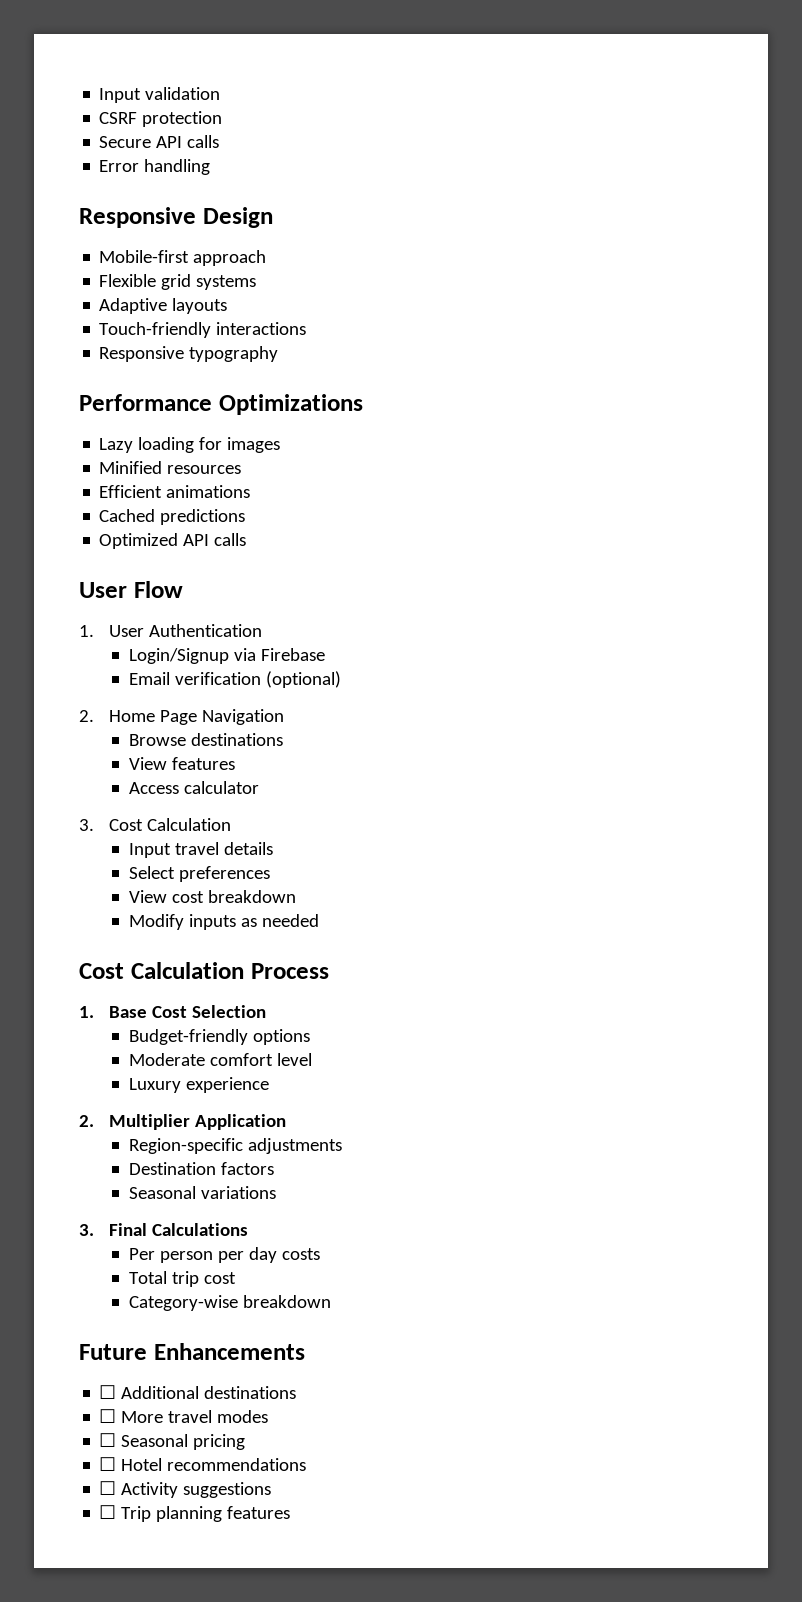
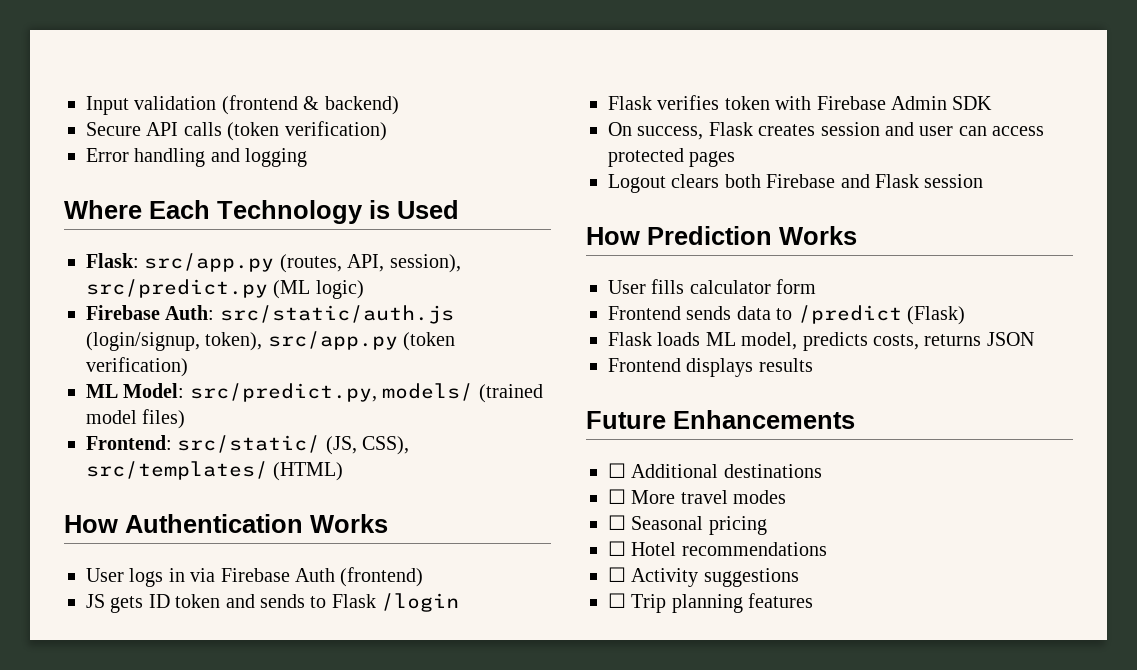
- Input validation
- CSRF protection
+ Input validation (frontend & backend)
- Secure API calls
+ Secure API calls (token verification)
- Error handling
- Responsive Design
- Mobile-first approach
- Flexible grid systems
- Adaptive layouts
- Touch-friendly interactions
- Responsive typography
- Performance Optimizations
- Lazy loading for images
- Minified resources
- Efficient animations
- Cached predictions
- Optimized API calls
- User Flow
- 1. User Authentication
- Login/Signup via Firebase
- Email verification (optional)
- 2. Home Page Navigation
- Browse destinations
- View features
- Access calculator
- 3. Cost Calculation
- Input travel details
- Select preferences
- View cost breakdown
- Modify inputs as needed
- Cost Calculation Process
- 1. Base Cost Selection
- Budget-friendly options
- Moderate comfort level
- Luxury experience
- 2. Multiplier Application
- Region-specific adjustments
- Destination factors
- Seasonal variations
- 3. Final Calculations
- Per person per day costs
- Total trip cost
- Category-wise breakdown
+ Error handling and logging
+ Where Each Technology is Used
+ Flask: src/app.py (routes, API, session), src/predict.py (ML logic)
+ Firebase Auth: src/static/auth.js (login/signup, token), src/app.py (token verification)
+ ML Model: src/predict.py, models/ (trained model files)
+ Frontend: src/static/ (JS, CSS), src/templates/ (HTML)
+ How Authentication Works
+ User logs in via Firebase Auth (frontend)
+ JS gets ID token and sends to Flask /login
+ Flask verifies token with Firebase Admin SDK
+ On success, Flask creates session and user can access protected pages
+ Logout clears both Firebase and Flask session
+ How Prediction Works
+ User fills calculator form
+ Frontend sends data to /predict (Flask)
+ Flask loads ML model, predicts costs, returns JSON
+ Frontend displays results

